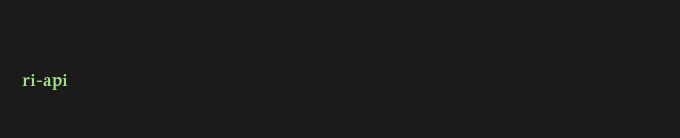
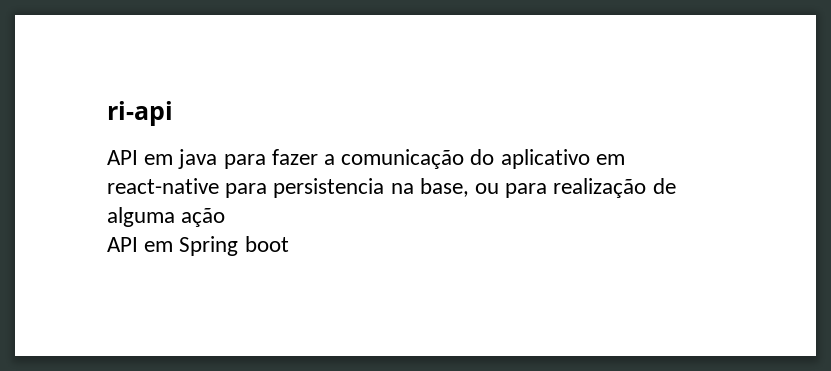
+ API em java para fazer a comunicação do aplicativo em react-native para persistencia na base, ou para realização de alguma ação
+ API em Spring boot

